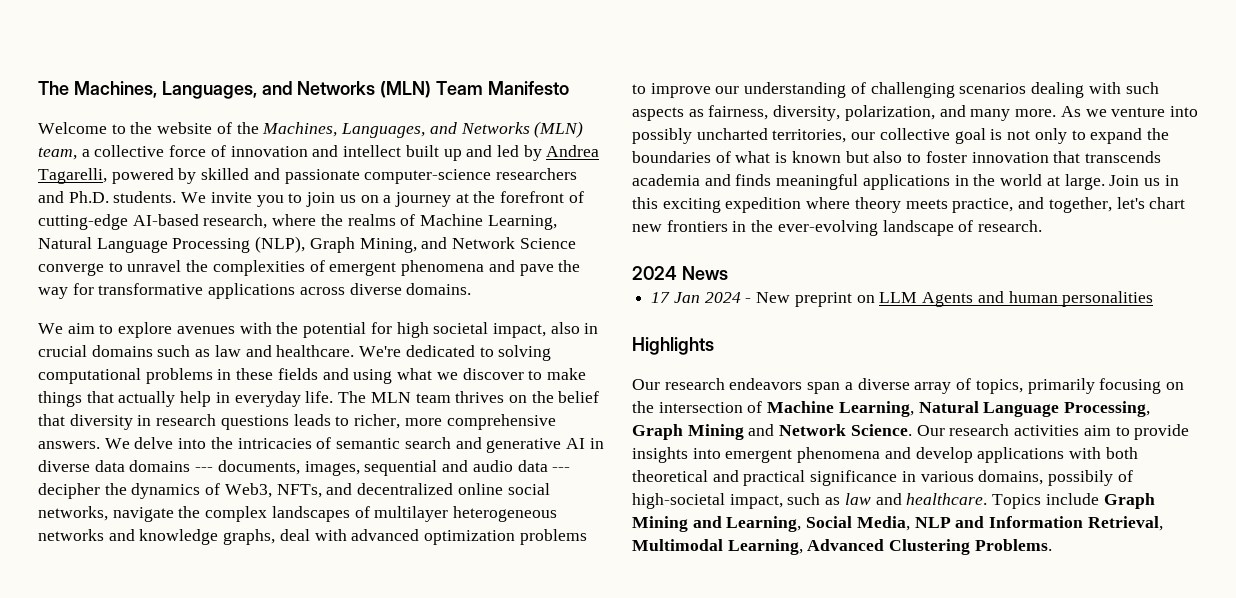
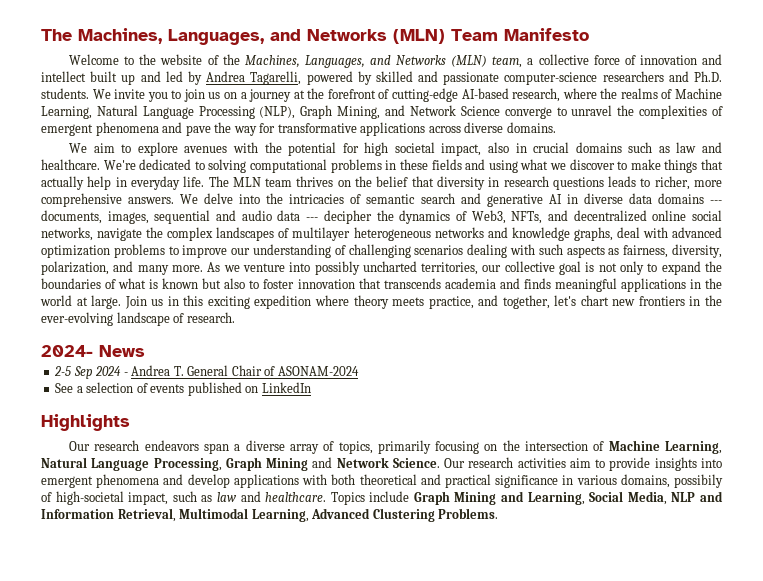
- 2024 News
+ 2024- News
- 17 Jan 2024 - New preprint on LLM Agents and human personalities
+ 2-5 Sep 2024 - Andrea T. General Chair of ASONAM-2024
+ See a selection of events published on LinkedIn

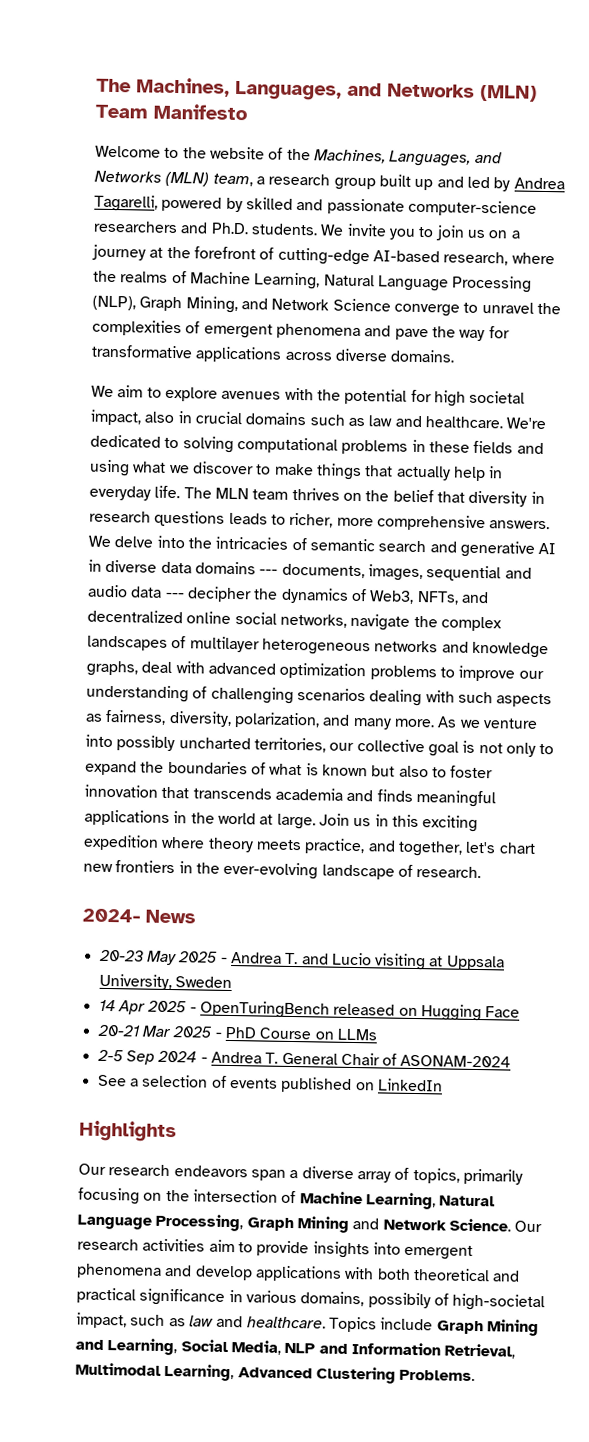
- Welcome to the website of the Machines, Languages, and Networks (MLN) team, a collective force of innovation and intellect built up and led by Andrea Tagarelli, powered by skilled and passionate computer-science researchers and Ph.D. students.
+ Welcome to the website of the Machines, Languages, and Networks (MLN) team, a research group built up and led by Andrea Tagarelli, powered by skilled and passionate computer-science researchers and Ph.D. students.
+ 20-23 May 2025 - Andrea T. and Lucio visiting at Uppsala University, Sweden
+ 14 Apr 2025 - OpenTuringBench released on Hugging Face
+ 20-21 Mar 2025 - PhD Course on LLMs

